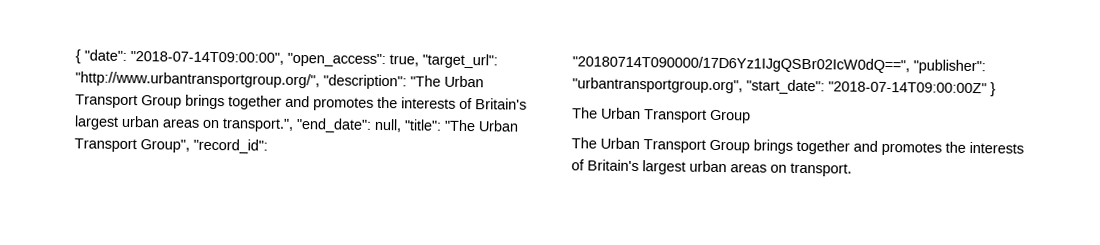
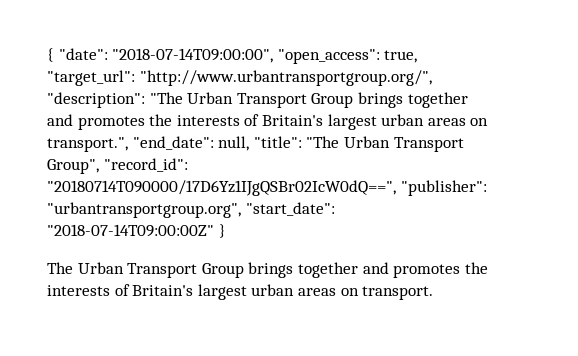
  { "date": "2018-07-14T09:00:00", "open_access": true, "target_url": "http://www.urbantransportgroup.org/", "description": "The Urban Transport Group brings together and promotes the interests of Britain's largest urban areas on transport.", "end_date": null, "title": "The Urban Transport Group", "record_id": "20180714T090000/17D6Yz1IJgQSBr02IcW0dQ==", "publisher": "urbantransportgroup.org", "start_date": "2018-07-14T09:00:00Z" }
- The Urban Transport Group

